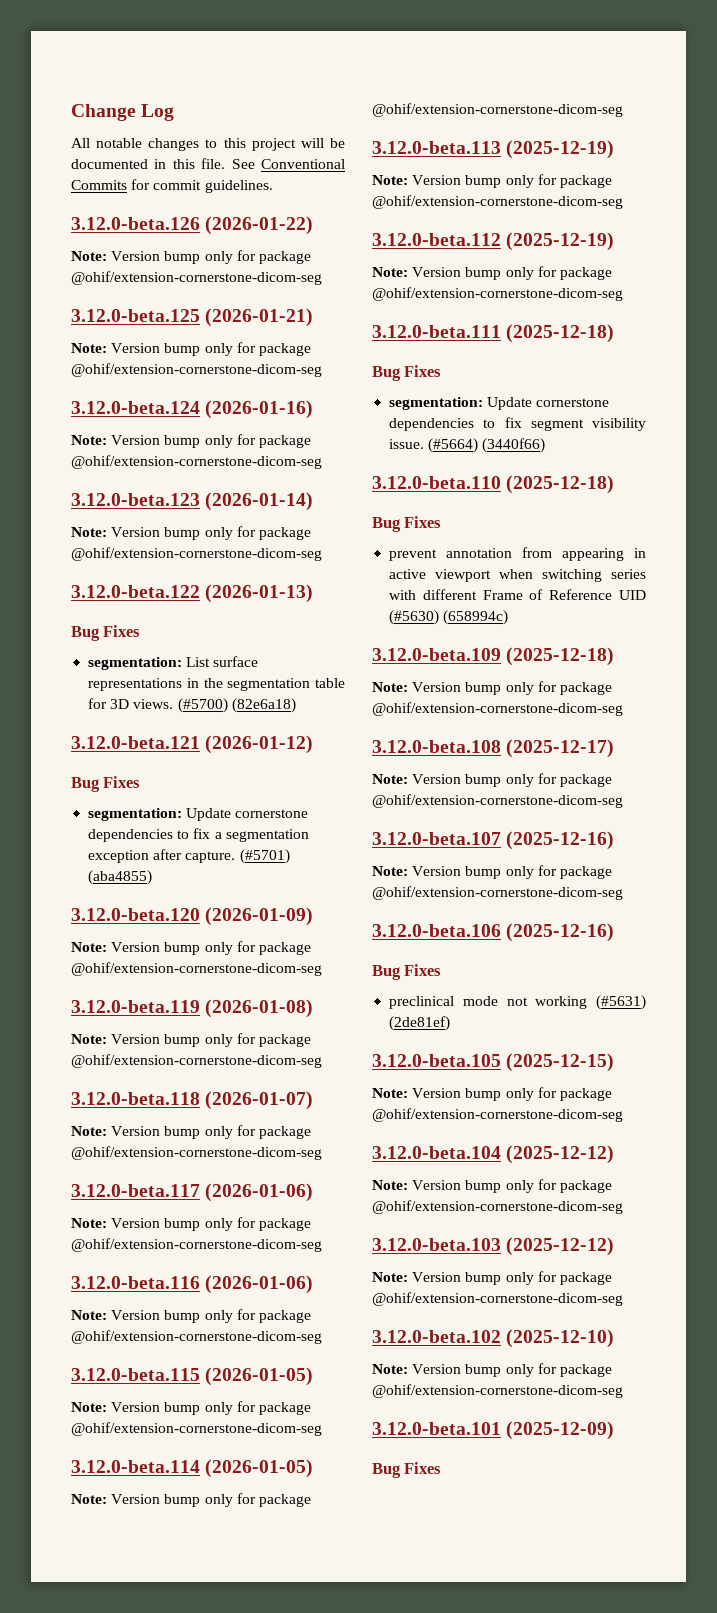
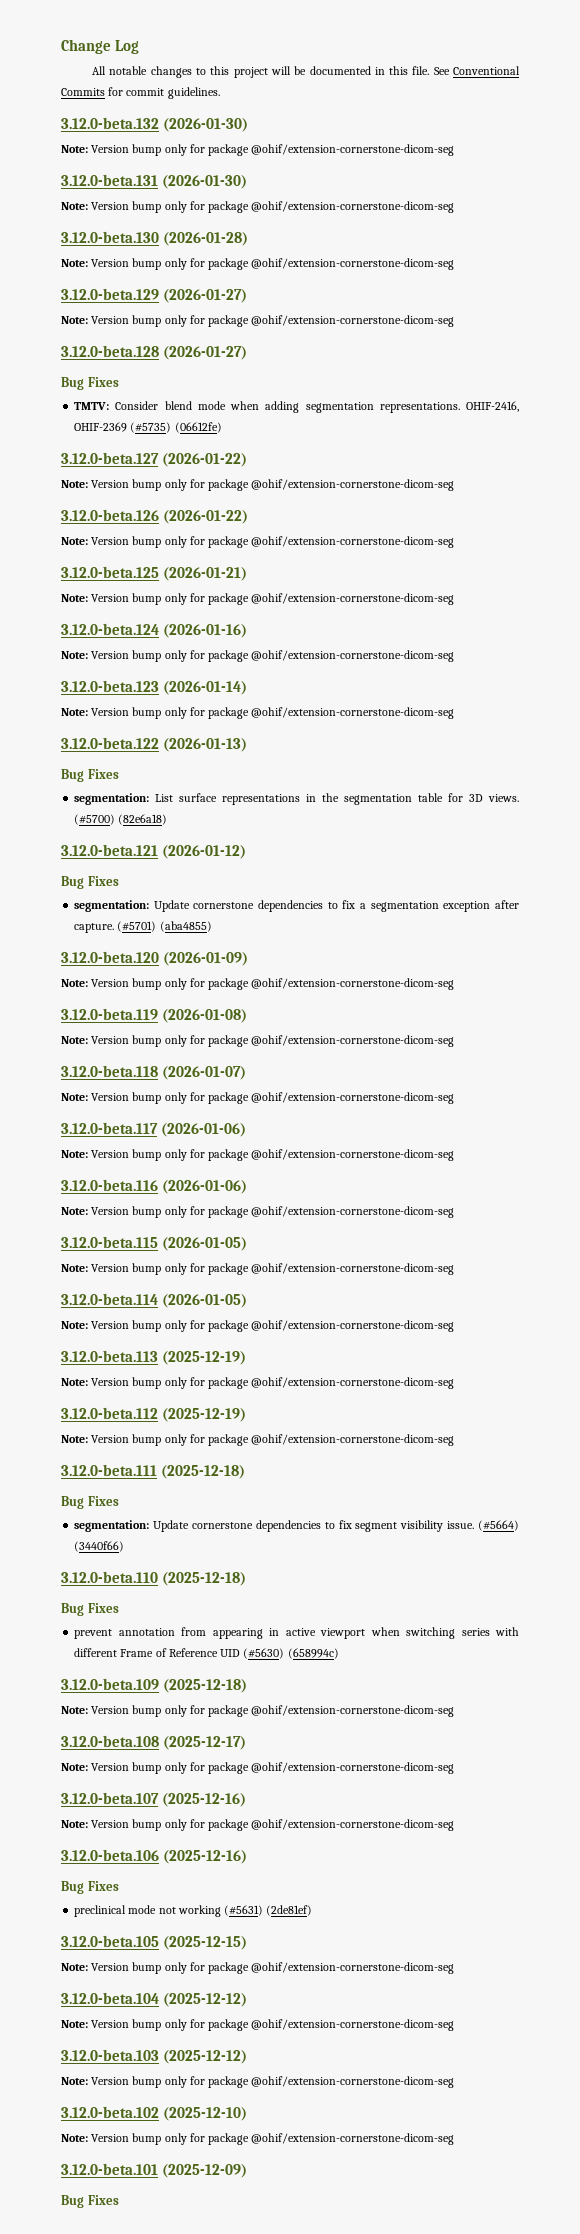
+ 3.12.0-beta.132 (2026-01-30)
+ Note: Version bump only for package @ohif/extension-cornerstone-dicom-seg
+ 3.12.0-beta.131 (2026-01-30)
+ Note: Version bump only for package @ohif/extension-cornerstone-dicom-seg
+ 3.12.0-beta.130 (2026-01-28)
+ Note: Version bump only for package @ohif/extension-cornerstone-dicom-seg
+ 3.12.0-beta.129 (2026-01-27)
+ Note: Version bump only for package @ohif/extension-cornerstone-dicom-seg
+ 3.12.0-beta.128 (2026-01-27)
+ Bug Fixes
+ TMTV: Consider blend mode when adding segmentation representations. OHIF-2416, OHIF-2369 (#5735) (06612fe)
+ 3.12.0-beta.127 (2026-01-22)
+ Note: Version bump only for package @ohif/extension-cornerstone-dicom-seg

